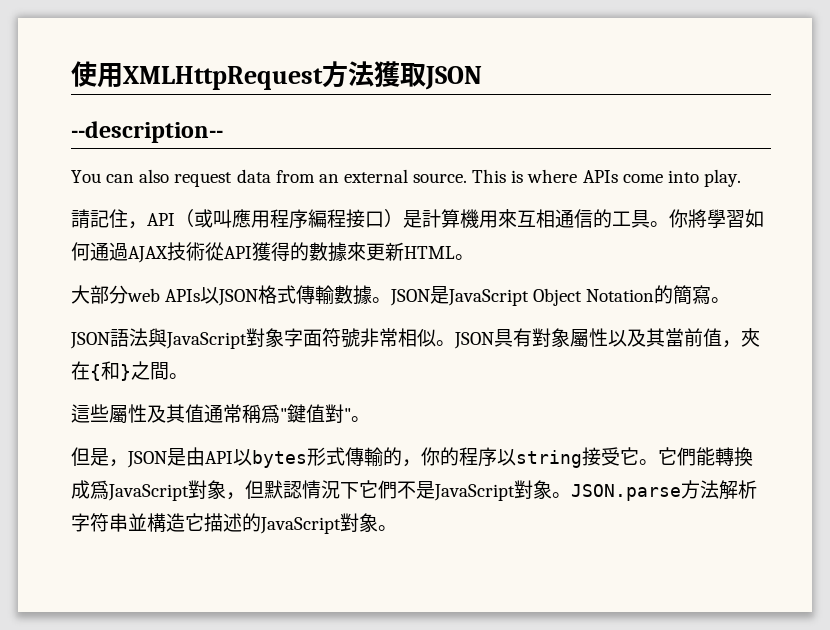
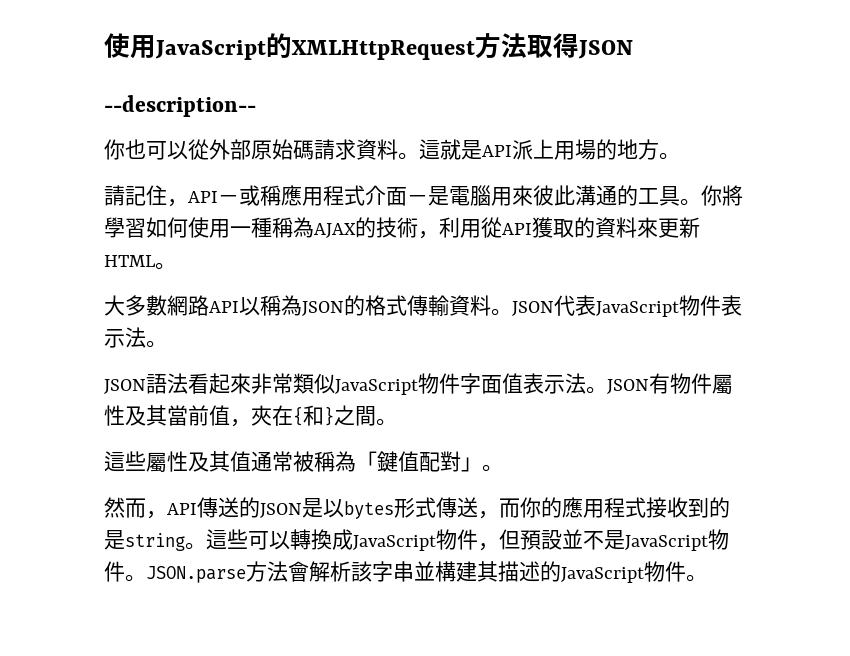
- 使用XMLHttpRequest方法獲取JSON
+ 使用JavaScript的XMLHttpRequest方法取得JSON
- You can also request data from an external source. This is where APIs come into play.
- 請記住，API（或叫應用程序編程接口）是計算機用來互相通信的工具。
+ 你也可以從外部原始碼請求資料。這就是API派上用場的地方。
+ 請記住，API－或稱應用程式介面－是電腦用來彼此溝通的工具。
- 你將學習如何通過AJAX技術從API獲得的數據來更新HTML。
- 大部分web APIs以JSON格式傳輸數據。JSON是JavaScript Object Notation的簡寫。
- JSON語法與JavaScript對象字面符號非常相似。JSON具有對象屬性以及其當前值，夾在{和}之間。
+ 你將學習如何使用一種稱為AJAX的技術，利用從API獲取的資料來更新HTML。
+ 大多數網路API以稱為JSON的格式傳輸資料。JSON代表JavaScript物件表示法。
+ JSON語法看起來非常類似JavaScript物件字面值表示法。JSON有物件屬性及其當前值，夾在{和}之間。
- 這些屬性及其值通常稱爲"鍵值對"。
- 但是，JSON是由API以bytes形式傳輸的，你的程序以string接受它。它們能轉換成爲JavaScript對象，但默認情況下它們不是JavaScript對象。
+ 這些屬性及其值通常被稱為「鍵值配對」。
+ 然而，API傳送的JSON是以bytes形式傳送，而你的應用程式接收到的是string。這些可以轉換成JavaScript物件，但預設並不是JavaScript物件。
- JSON.parse方法解析字符串並構造它描述的JavaScript對象。
+ JSON.parse方法會解析該字串並構建其描述的JavaScript物件。

